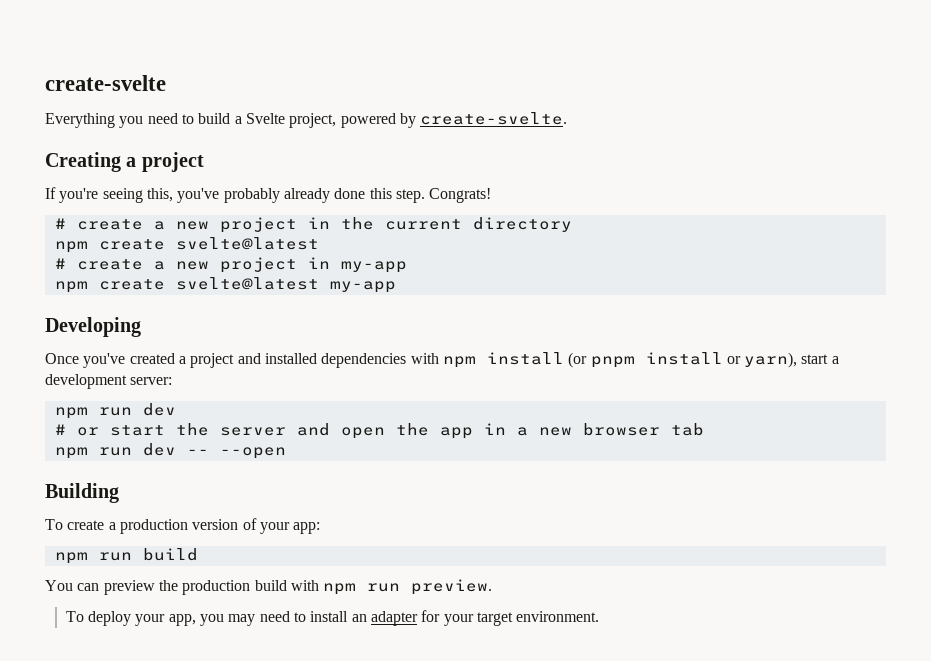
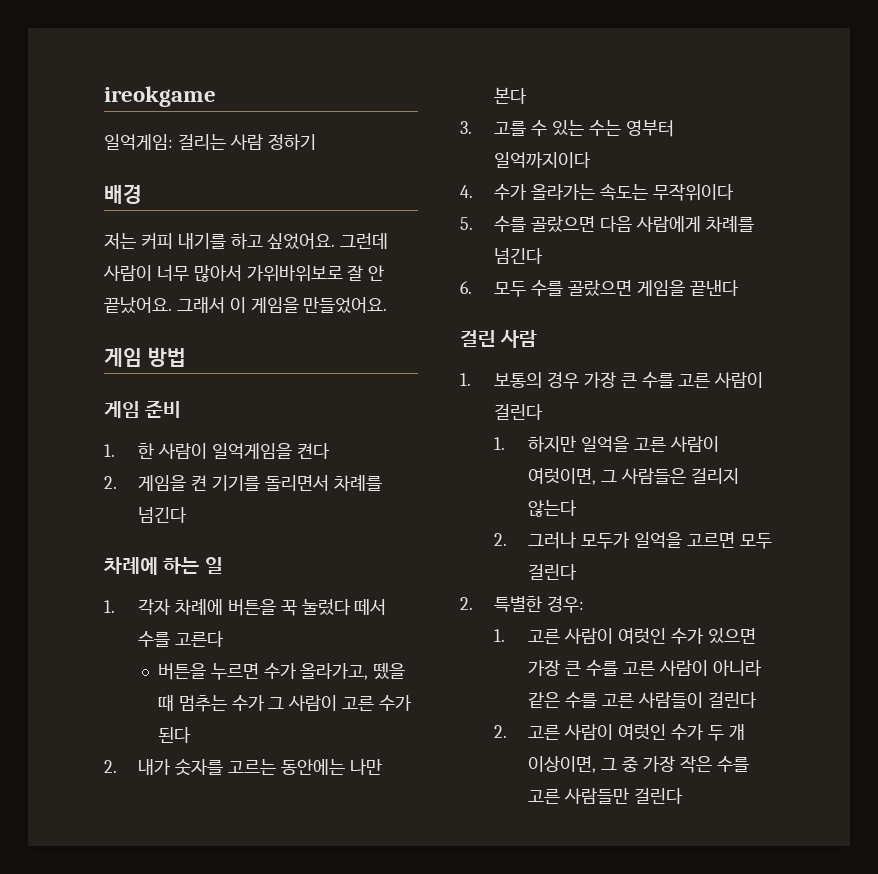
- create-svelte
- Everything you need to build a Svelte project, powered by create-svelte.
- Creating a project
- If you're seeing this, you've probably already done this step. Congrats!
- # create a new project in the current directory
- npm create svelte@latest
- # create a new project in my-app
- npm create svelte@latest my-app
- Developing
- Once you've created a project and installed dependencies with npm install (or pnpm install or yarn), start a development server:
- npm run dev
- # or start the server and open the app in a new browser tab
- npm run dev -- --open
- Building
- To create a production version of your app:
- npm run build
- You can preview the production build with npm run preview.
- To deploy your app, you may need to install an adapter for your target environment.
+ ireokgame
+ 일억게임: 걸리는 사람 정하기
+ 배경
+ 저는 커피 내기를 하고 싶었어요. 그런데 사람이 너무 많아서 가위바위보로 잘 안 끝났어요. 그래서 이 게임을 만들었어요.
+ 게임 방법
+ 게임 준비
+ 1. 한 사람이 일억게임을 켠다
+ 2. 게임을 켠 기기를 돌리면서 차례를 넘긴다
+ 차례에 하는 일
+ 1. 각자 차례에 버튼을 꾹 눌렀다 떼서 수를 고른다
+ 버튼을 누르면 수가 올라가고, 뗐을 때 멈추는 수가 그 사람이 고른 수가 된다
+ 2. 내가 숫자를 고르는 동안에는 나만 본다
+ 3. 고를 수 있는 수는 영부터 일억까지이다
+ 4. 수가 올라가는 속도는 무작위이다
+ 5. 수를 골랐으면 다음 사람에게 차례를 넘긴다
+ 6. 모두 수를 골랐으면 게임을 끝낸다
+ 걸린 사람
+ 1. 보통의 경우 가장 큰 수를 고른 사람이 걸린다
+ 1. 하지만 일억을 고른 사람이 여럿이면, 그 사람들은 걸리지 않는다
+ 2. 그러나 모두가 일억을 고르면 모두 걸린다
+ 2. 특별한 경우:
+ 1. 고른 사람이 여럿인 수가 있으면 가장 큰 수를 고른 사람이 아니라 같은 수를 고른 사람들이 걸린다
+ 2. 고른 사람이 여럿인 수가 두 개 이상이면, 그 중 가장 작은 수를 고른 사람들만 걸린다

